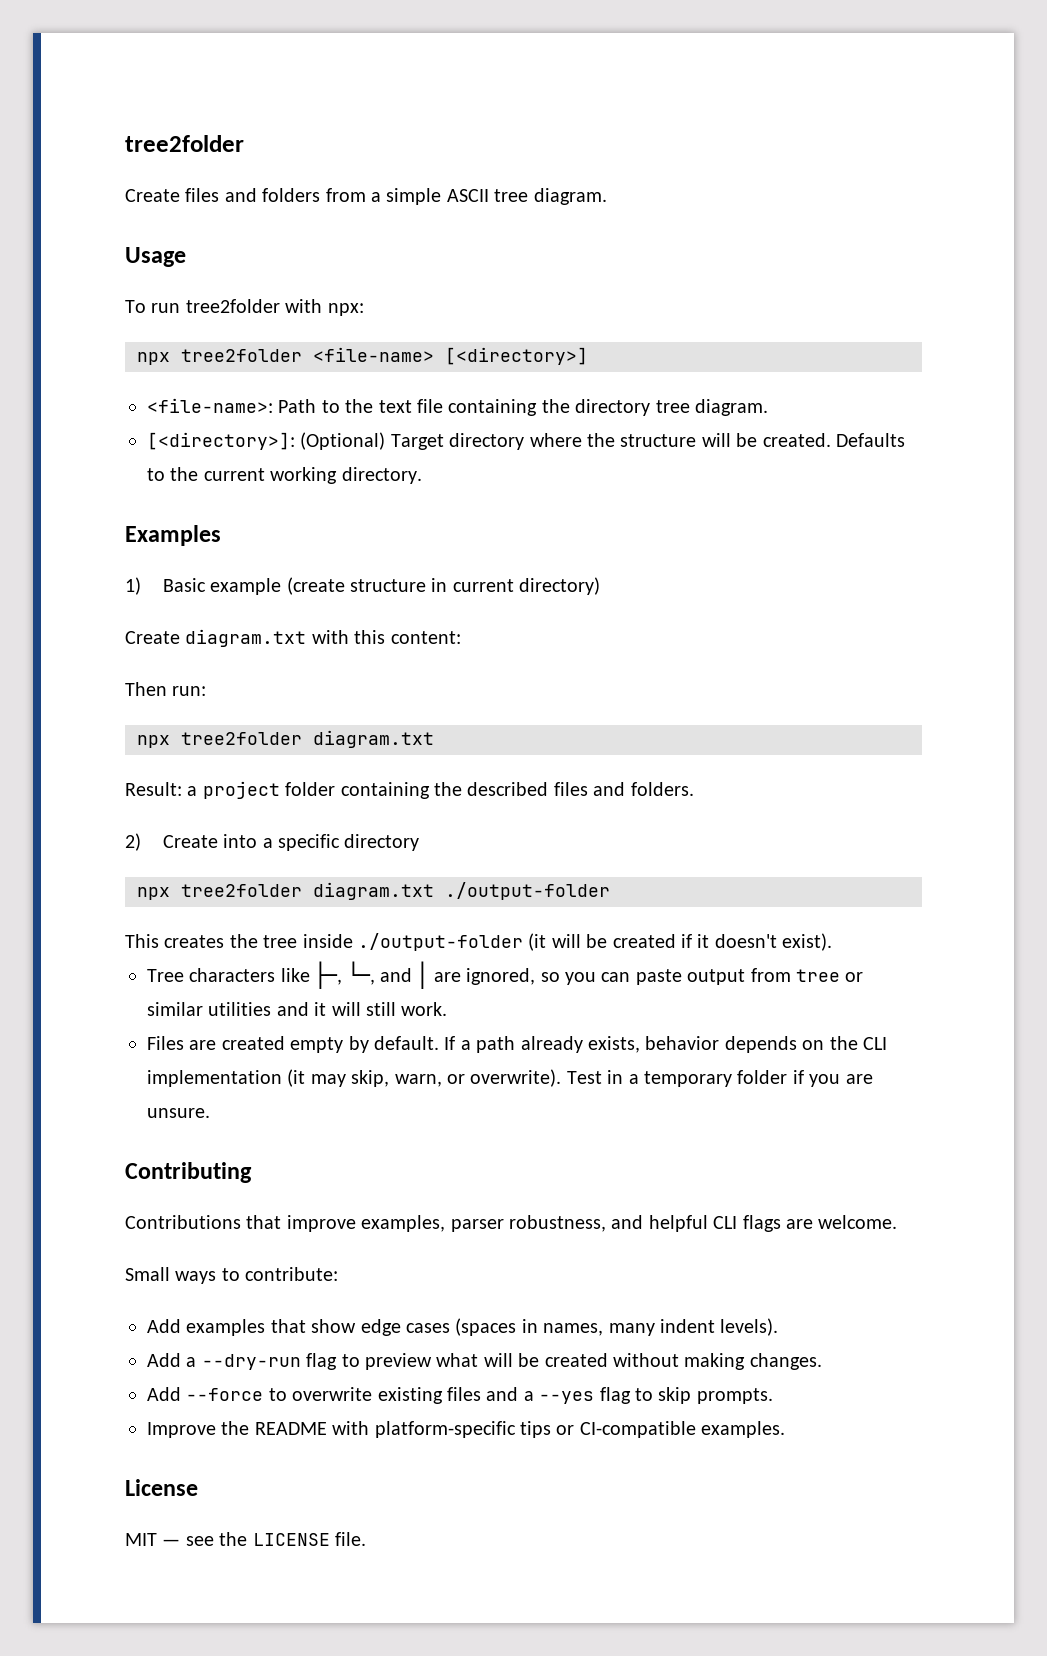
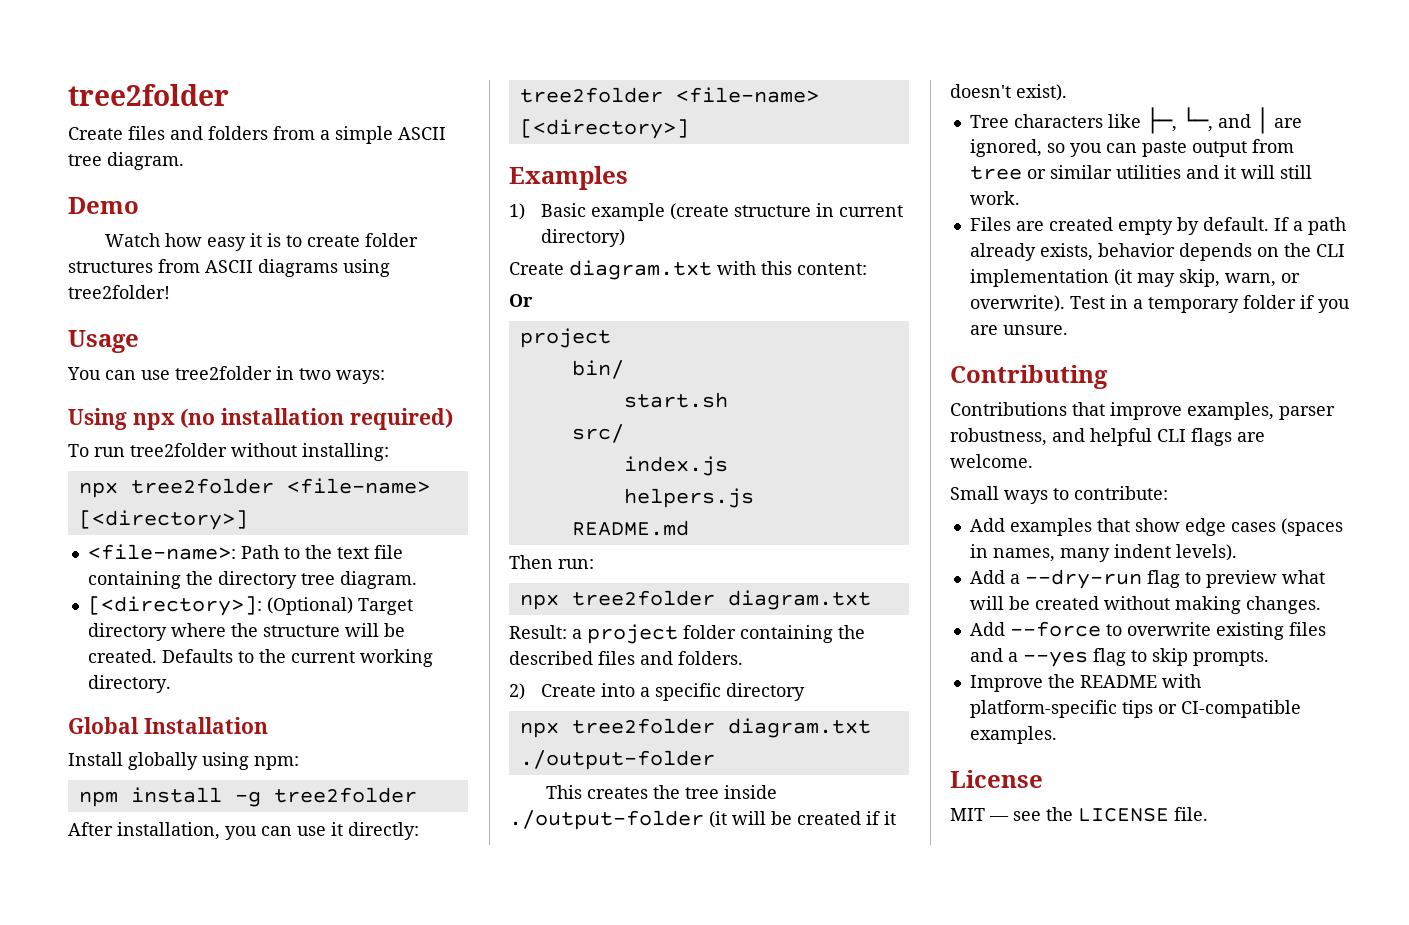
+ Demo
+ Watch how easy it is to create folder structures from ASCII diagrams using tree2folder!
  Usage
+ You can use tree2folder in two ways:
+ Using npx (no installation required)
- To run tree2folder with npx:
+ To run tree2folder without installing:
+ Global Installation
+ Install globally using npm:
+ npm install -g tree2folder
+ After installation, you can use it directly:
+ tree2folder <file-name> [<directory>]
+ Or
+ project
+ bin/
+ start.sh
+ src/
+ index.js
+ helpers.js
+ README.md

